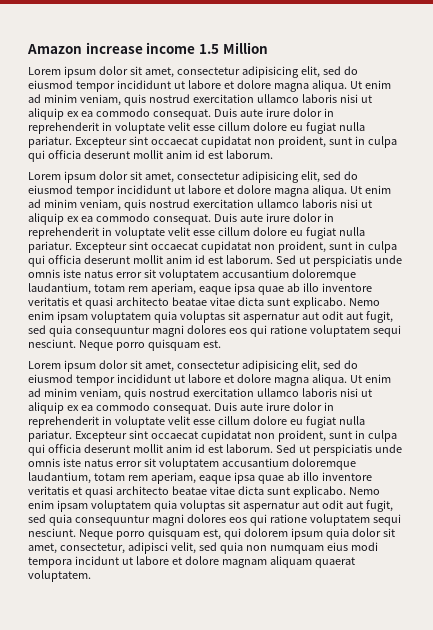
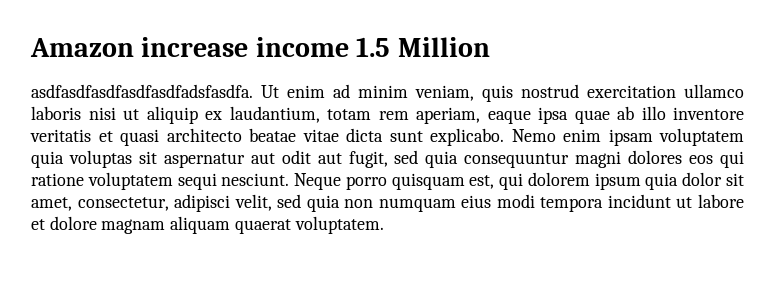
  Amazon increase income 1.5 Million
- Lorem ipsum dolor sit amet, consectetur adipisicing elit, sed do eiusmod tempor incididunt ut labore et dolore magna aliqua. Ut enim ad minim veniam, quis nostrud exercitation ullamco laboris nisi ut aliquip ex ea commodo consequat. Duis aute irure dolor in reprehenderit in voluptate velit esse cillum dolore eu fugiat nulla pariatur. Excepteur sint occaecat cupidatat non proident, sunt in culpa qui officia deserunt mollit anim id est laborum.
- Lorem ipsum dolor sit amet, consectetur adipisicing elit, sed do eiusmod tempor incididunt ut labore et dolore magna aliqua. Ut enim ad minim veniam, quis nostrud exercitation ullamco laboris nisi ut aliquip ex ea commodo consequat. Duis aute irure dolor in reprehenderit in voluptate velit esse cillum dolore eu fugiat nulla pariatur. Excepteur sint occaecat cupidatat non proident, sunt in culpa qui officia deserunt mollit anim id est laborum. Sed ut perspiciatis unde omnis iste natus error sit voluptatem accusantium doloremque laudantium, totam rem aperiam, eaque ipsa quae ab illo inventore veritatis et quasi architecto beatae vitae dicta sunt explicabo. Nemo enim ipsam voluptatem quia voluptas sit aspernatur aut odit aut fugit, sed quia consequuntur magni dolores eos qui ratione voluptatem sequi nesciunt. Neque porro quisquam est.
- Lorem ipsum dolor sit amet, consectetur adipisicing elit, sed do eiusmod tempor incididunt ut labore et dolore magna aliqua. Ut enim ad minim veniam, quis nostrud exercitation ullamco laboris nisi ut aliquip ex ea commodo consequat. Duis aute irure dolor in reprehenderit in voluptate velit esse cillum dolore eu fugiat nulla pariatur. Excepteur sint occaecat cupidatat non proident, sunt in culpa qui officia deserunt mollit anim id est laborum. Sed ut perspiciatis unde omnis iste natus error sit voluptatem accusantium doloremque laudantium, totam rem aperiam, eaque ipsa quae ab illo inventore veritatis et quasi architecto beatae vitae dicta sunt explicabo.
+ asdfasdfasdfasdfasdfadsfasdfa. Ut enim ad minim veniam, quis nostrud exercitation ullamco laboris nisi ut aliquip ex laudantium, totam rem aperiam, eaque ipsa quae ab illo inventore veritatis et quasi architecto beatae vitae dicta sunt explicabo.

